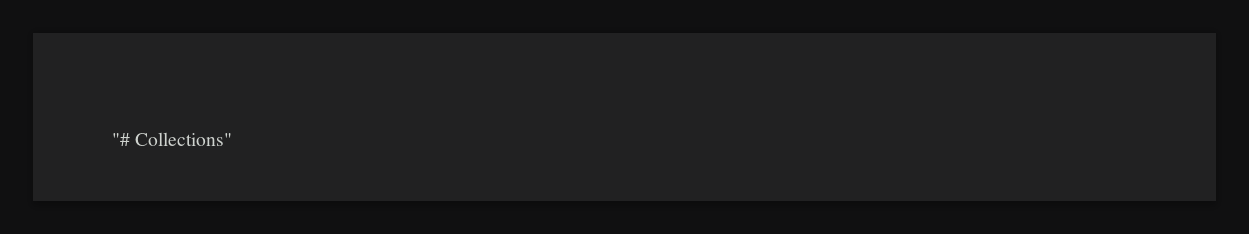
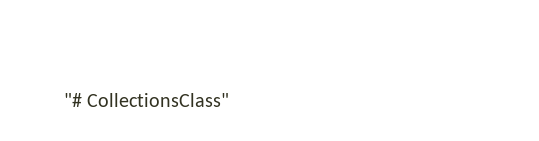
- "# Collections"
+ "# CollectionsClass"

